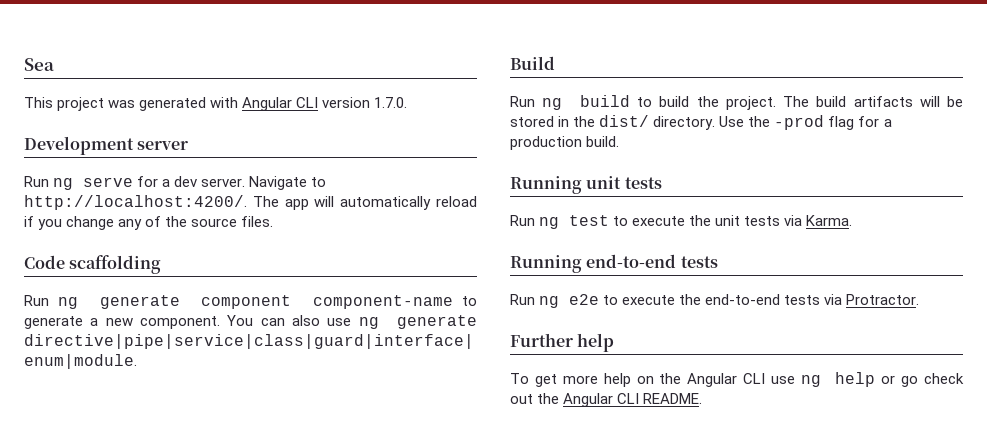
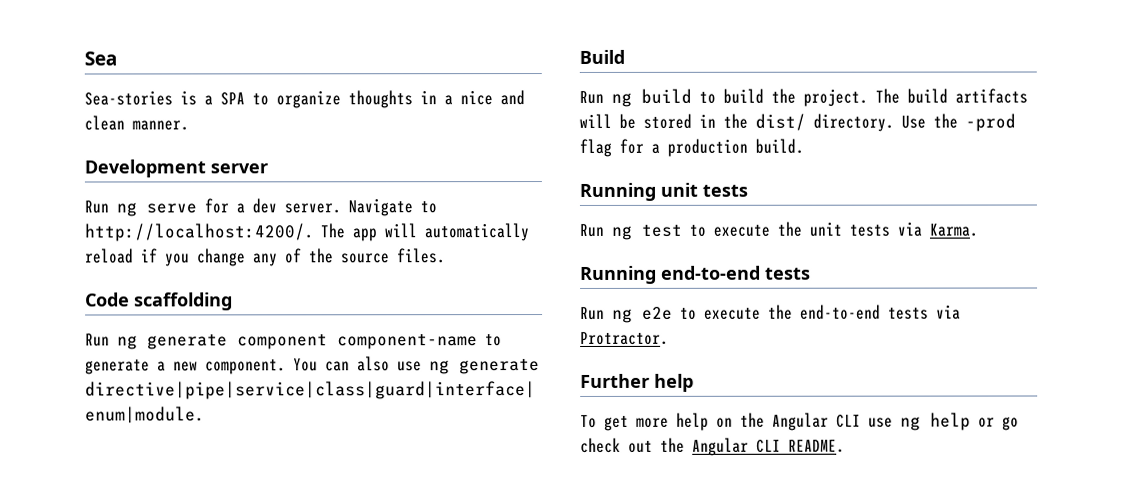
- This project was generated with Angular CLI version 1.7.0.
+ Sea-stories is a SPA to organize thoughts in a nice and clean manner.

